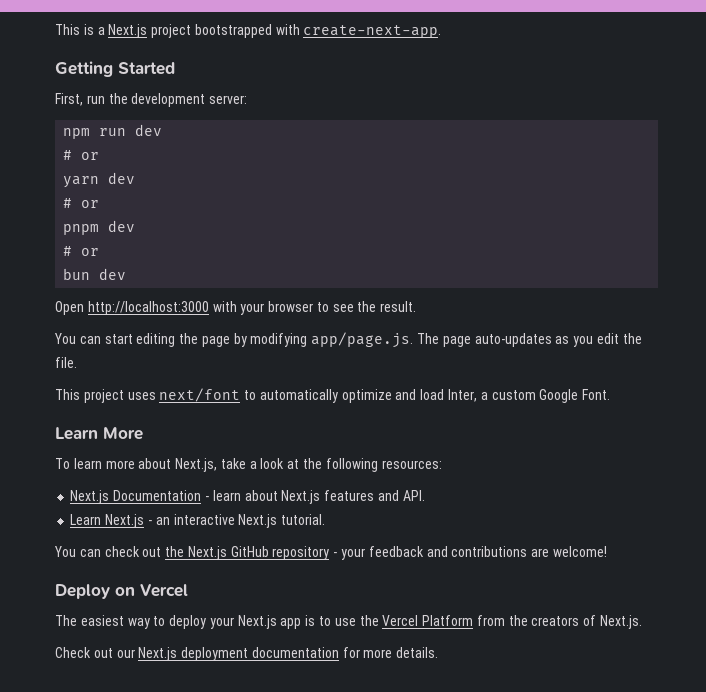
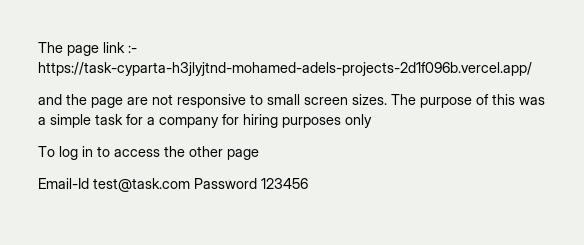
- This is a Next.js project bootstrapped with create-next-app.
- Getting Started
- First, run the development server:
- npm run dev
- # or
- yarn dev
- # or
- pnpm dev
- # or
- bun dev
- Open http://localhost:3000 with your browser to see the result.
- You can start editing the page by modifying app/page.js. The page auto-updates as you edit the file.
- This project uses next/font to automatically optimize and load Inter, a custom Google Font.
- Learn More
- To learn more about Next.js, take a look at the following resources:
- Next.js Documentation - learn about Next.js features and API.
- Learn Next.js - an interactive Next.js tutorial.
- You can check out the Next.js GitHub repository - your feedback and contributions are welcome!
- Deploy on Vercel
- The easiest way to deploy your Next.js app is to use the Vercel Platform from the creators of Next.js.
- Check out our Next.js deployment documentation for more details.
+ The page link :- https://task-cyparta-h3jlyjtnd-mohamed-adels-projects-2d1f096b.vercel.app/
+ and the page are not responsive to small screen sizes. The purpose of this was a simple task for a company for hiring purposes only
+ To log in to access the other page
+ Email-Id test@task.com Password 123456

